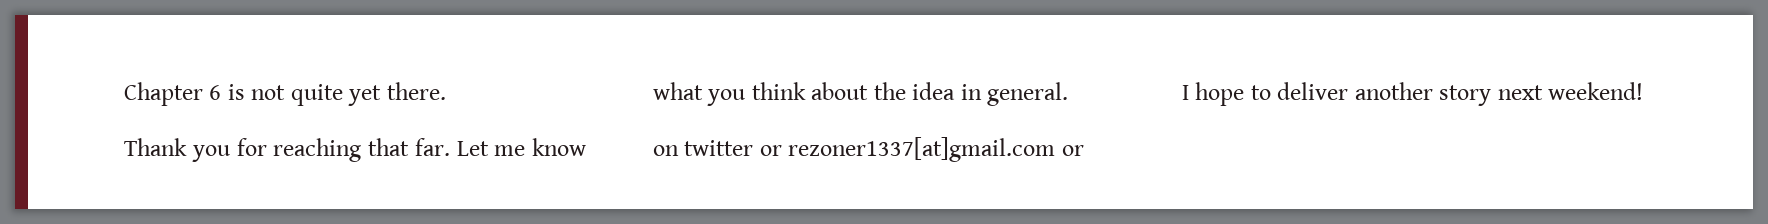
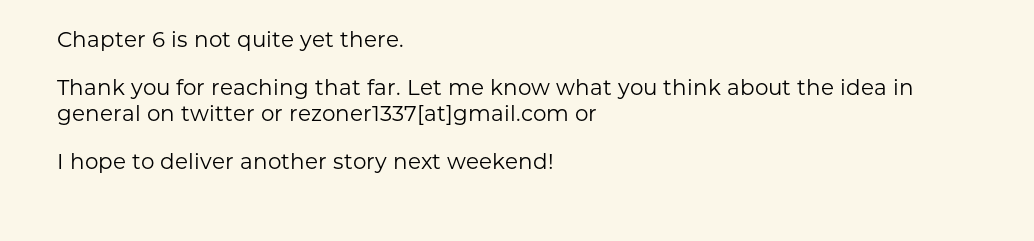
- Let me know what you think about the idea in general.
- on twitter or rezoner1337[at]gmail.com or
+ Let me know what you think about the idea in general on twitter or rezoner1337[at]gmail.com or

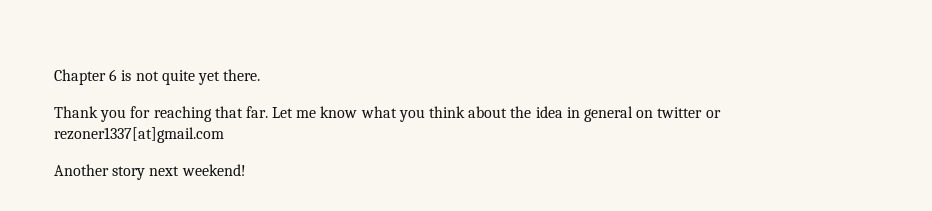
- Let me know what you think about the idea in general on twitter or rezoner1337[at]gmail.com or
- I hope to deliver another story next weekend!
+ Let me know what you think about the idea in general on twitter or rezoner1337[at]gmail.com
+ Another story next weekend!

